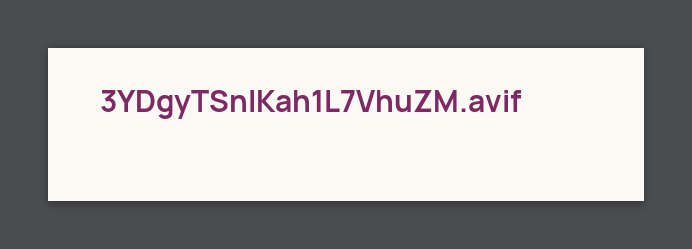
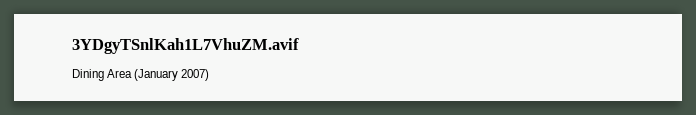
+ Dining Area (January 2007)

